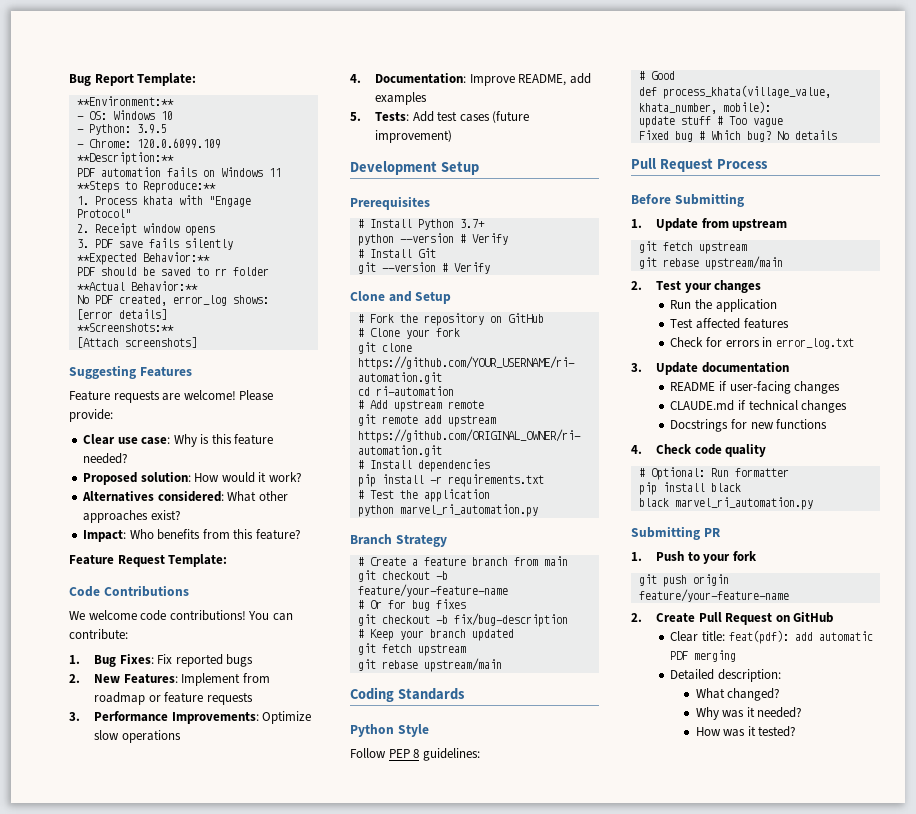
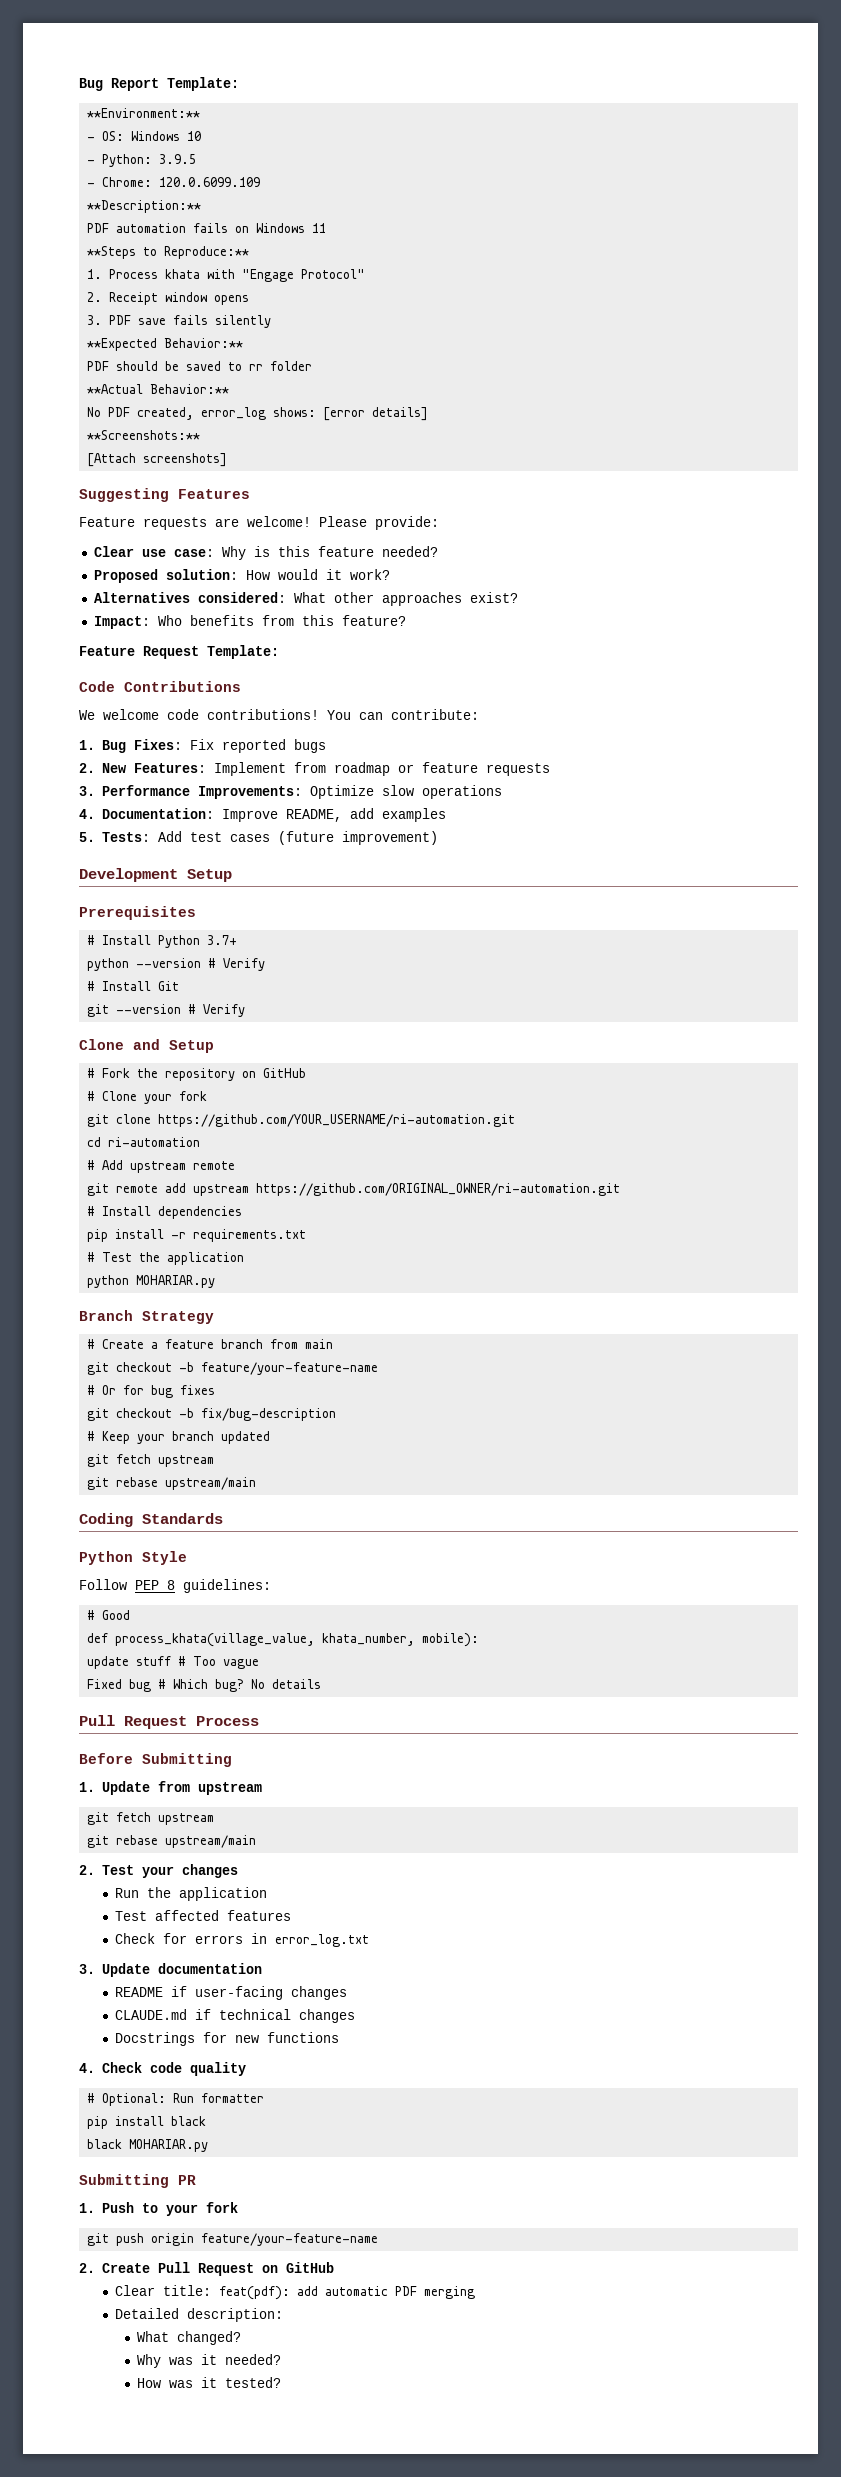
- python marvel_ri_automation.py
+ python MOHARIAR.py
- black marvel_ri_automation.py
+ black MOHARIAR.py

